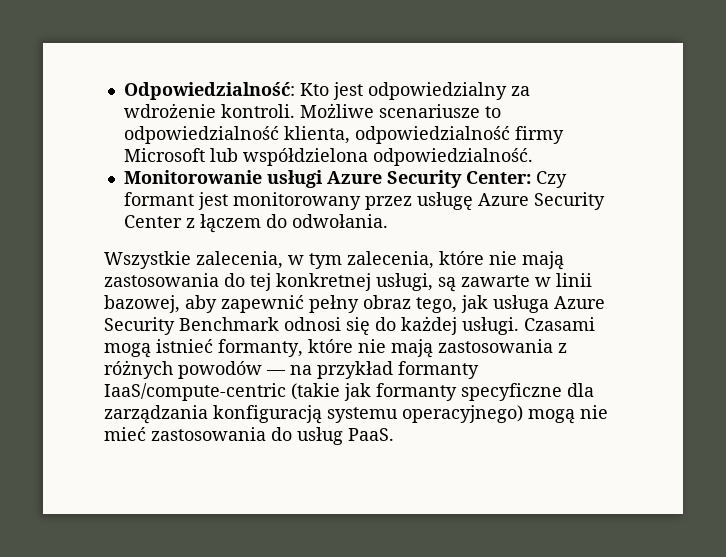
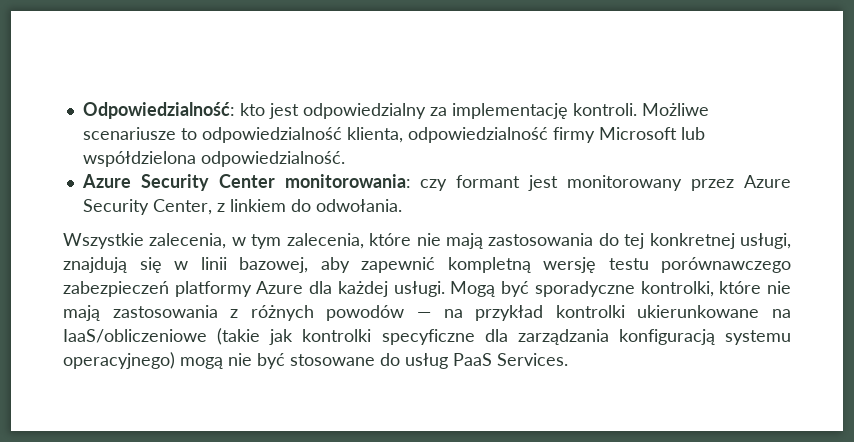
- Odpowiedzialność: Kto jest odpowiedzialny za wdrożenie kontroli.
+ Odpowiedzialność: kto jest odpowiedzialny za implementację kontroli.
- Monitorowanie usługi Azure Security Center: Czy formant jest monitorowany przez usługę Azure Security Center z łączem do odwołania.
+ Azure Security Center monitorowania: czy formant jest monitorowany przez Azure Security Center, z linkiem do odwołania.
- Wszystkie zalecenia, w tym zalecenia, które nie mają zastosowania do tej konkretnej usługi, są zawarte w linii bazowej, aby zapewnić pełny obraz tego, jak usługa Azure Security Benchmark odnosi się do każdej usługi. Czasami mogą istnieć formanty, które nie mają zastosowania z różnych powodów — na przykład formanty IaaS/compute-centric (takie jak formanty specyficzne dla zarządzania konfiguracją systemu operacyjnego) mogą nie mieć zastosowania do usług PaaS.
+ Wszystkie zalecenia, w tym zalecenia, które nie mają zastosowania do tej konkretnej usługi, znajdują się w linii bazowej, aby zapewnić kompletną wersję testu porównawczego zabezpieczeń platformy Azure dla każdej usługi. Mogą być sporadyczne kontrolki, które nie mają zastosowania z różnych powodów — na przykład kontrolki ukierunkowane na IaaS/obliczeniowe (takie jak kontrolki specyficzne dla zarządzania konfiguracją systemu operacyjnego) mogą nie być stosowane do usług PaaS Services.

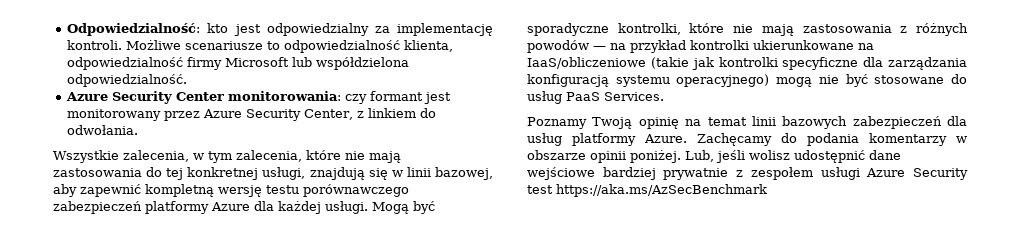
+ Poznamy Twoją opinię na temat linii bazowych zabezpieczeń dla usług platformy Azure. Zachęcamy do podania komentarzy w obszarze opinii poniżej. Lub, jeśli wolisz udostępnić dane wejściowe bardziej prywatnie z zespołem usługi Azure Security test https://aka.ms/AzSecBenchmark

